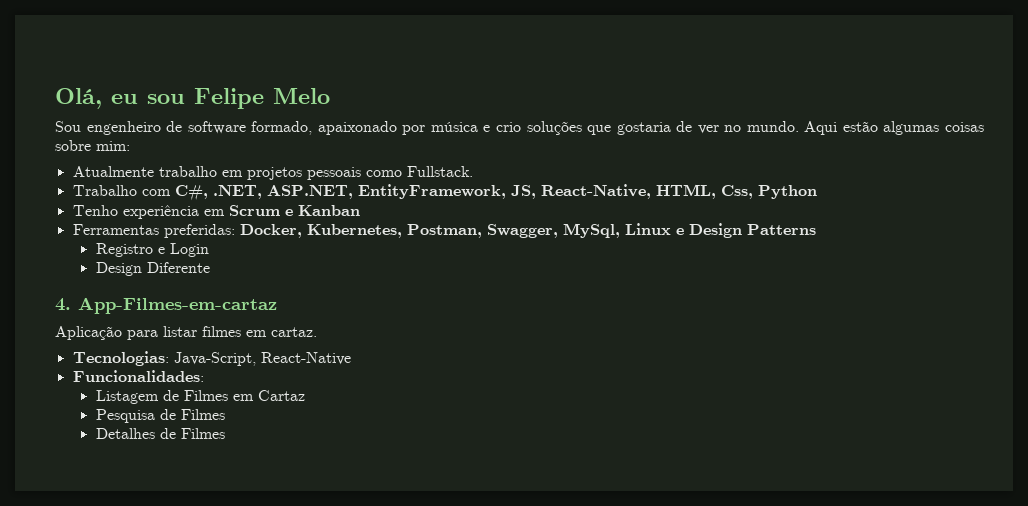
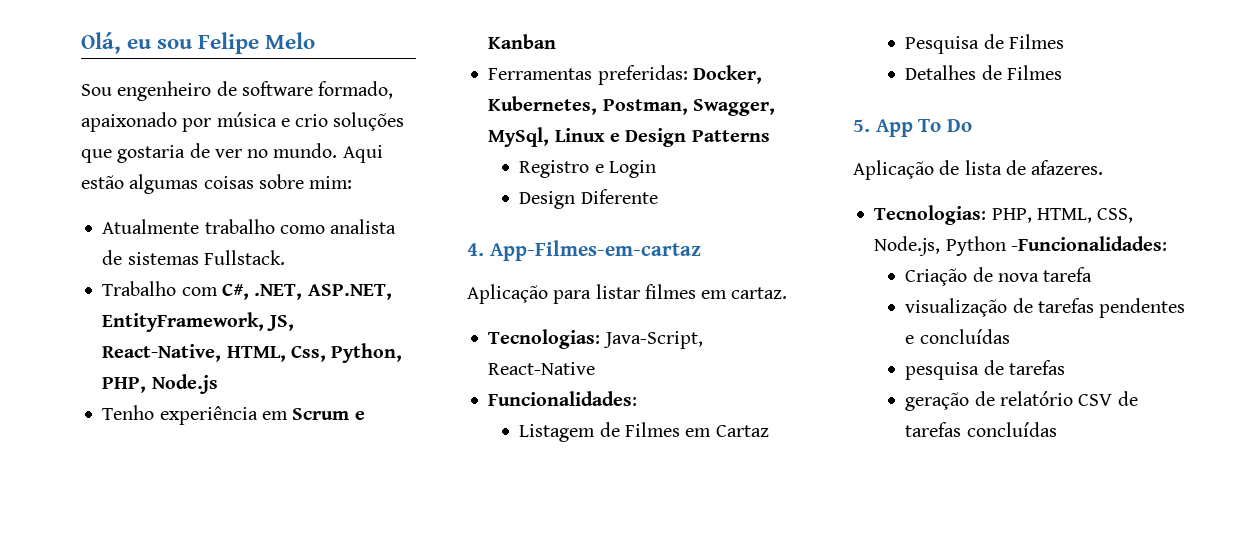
- Atualmente trabalho em projetos pessoais como Fullstack.
+ Atualmente trabalho como analista de sistemas Fullstack.
- Trabalho com C#, .NET, ASP.NET, EntityFramework, JS, React-Native, HTML, Css, Python
+ Trabalho com C#, .NET, ASP.NET, EntityFramework, JS, React-Native, HTML, Css, Python, PHP, Node.js
+ 5. App To Do
+ Aplicação de lista de afazeres.
+ Tecnologias: PHP, HTML, CSS, Node.js, Python -Funcionalidades:
+ Criação de nova tarefa
+ visualização de tarefas pendentes e concluídas
+ pesquisa de tarefas
+ geração de relatório CSV de tarefas concluídas

